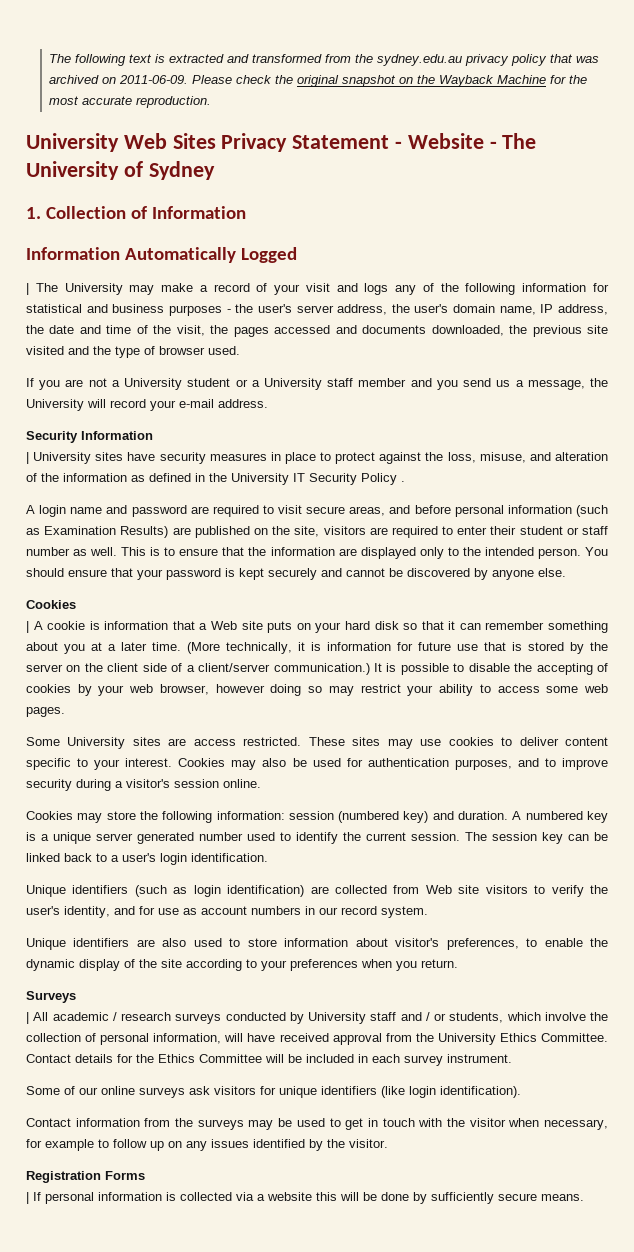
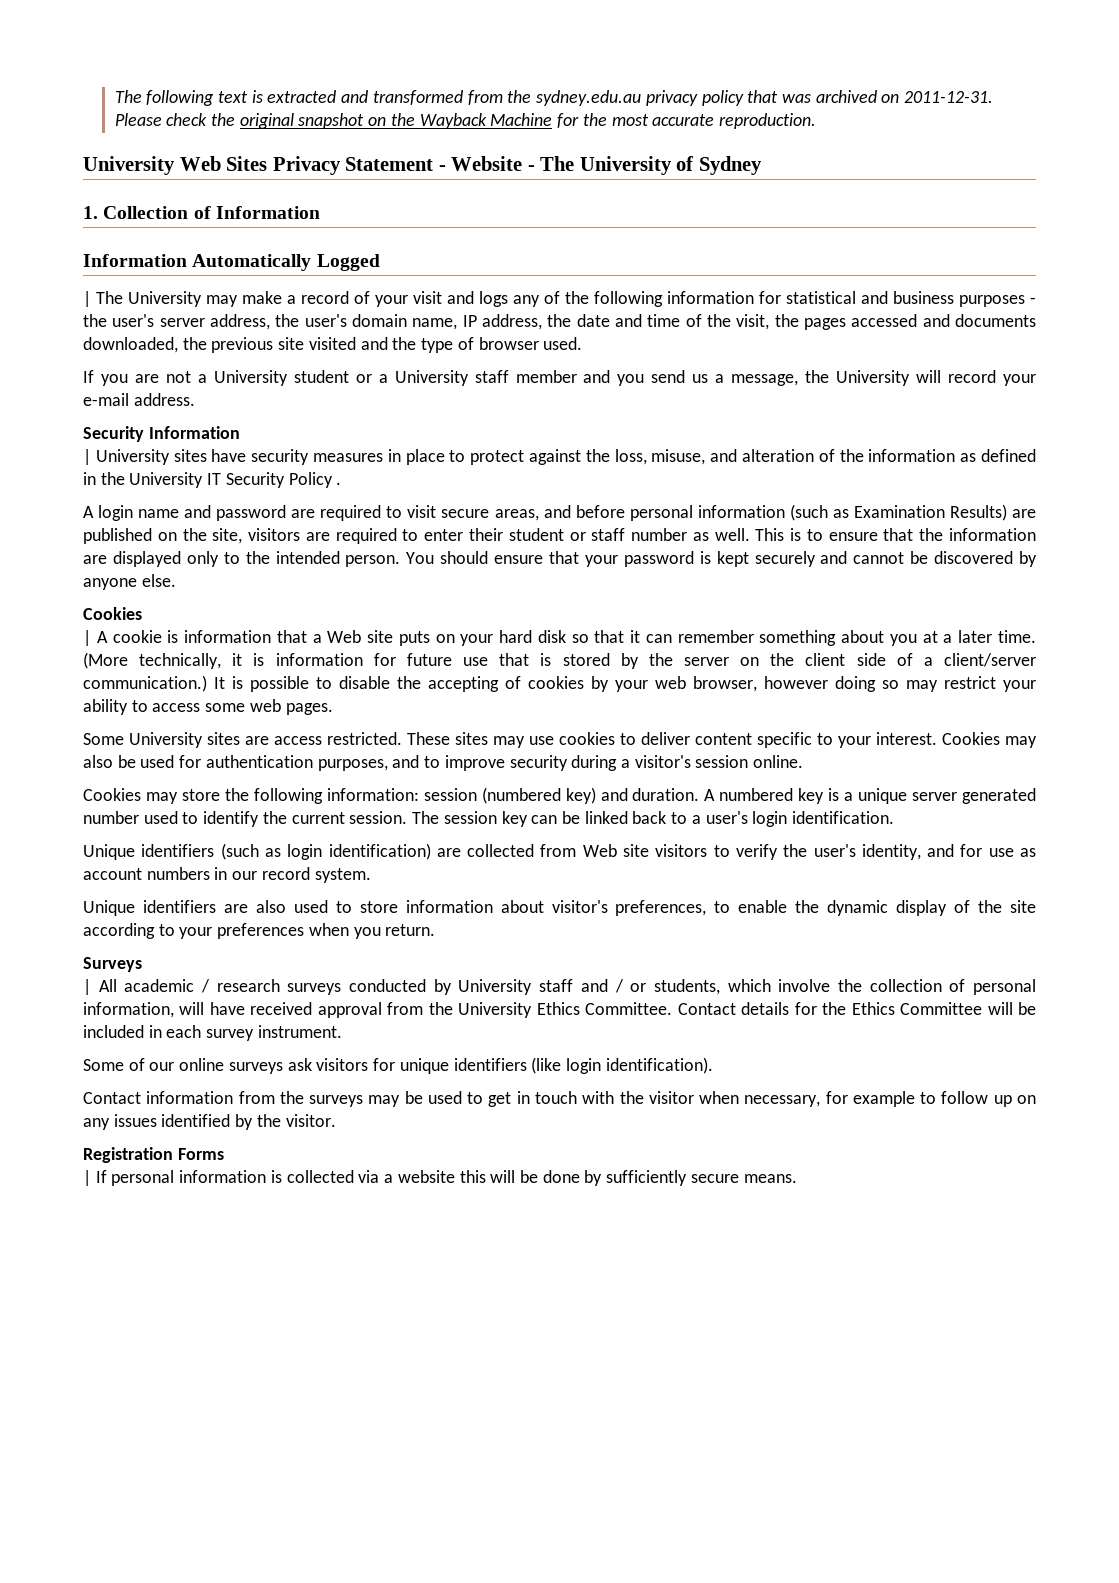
- The following text is extracted and transformed from the sydney.edu.au privacy policy that was archived on 2011-06-09.
+ The following text is extracted and transformed from the sydney.edu.au privacy policy that was archived on 2011-12-31.

